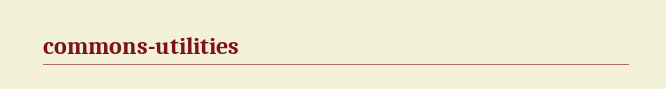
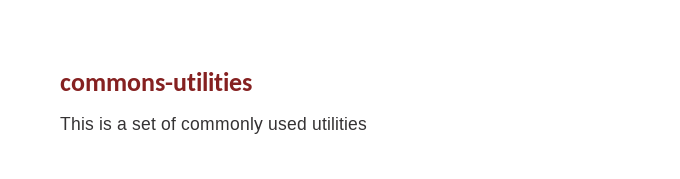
+ This is a set of commonly used utilities

